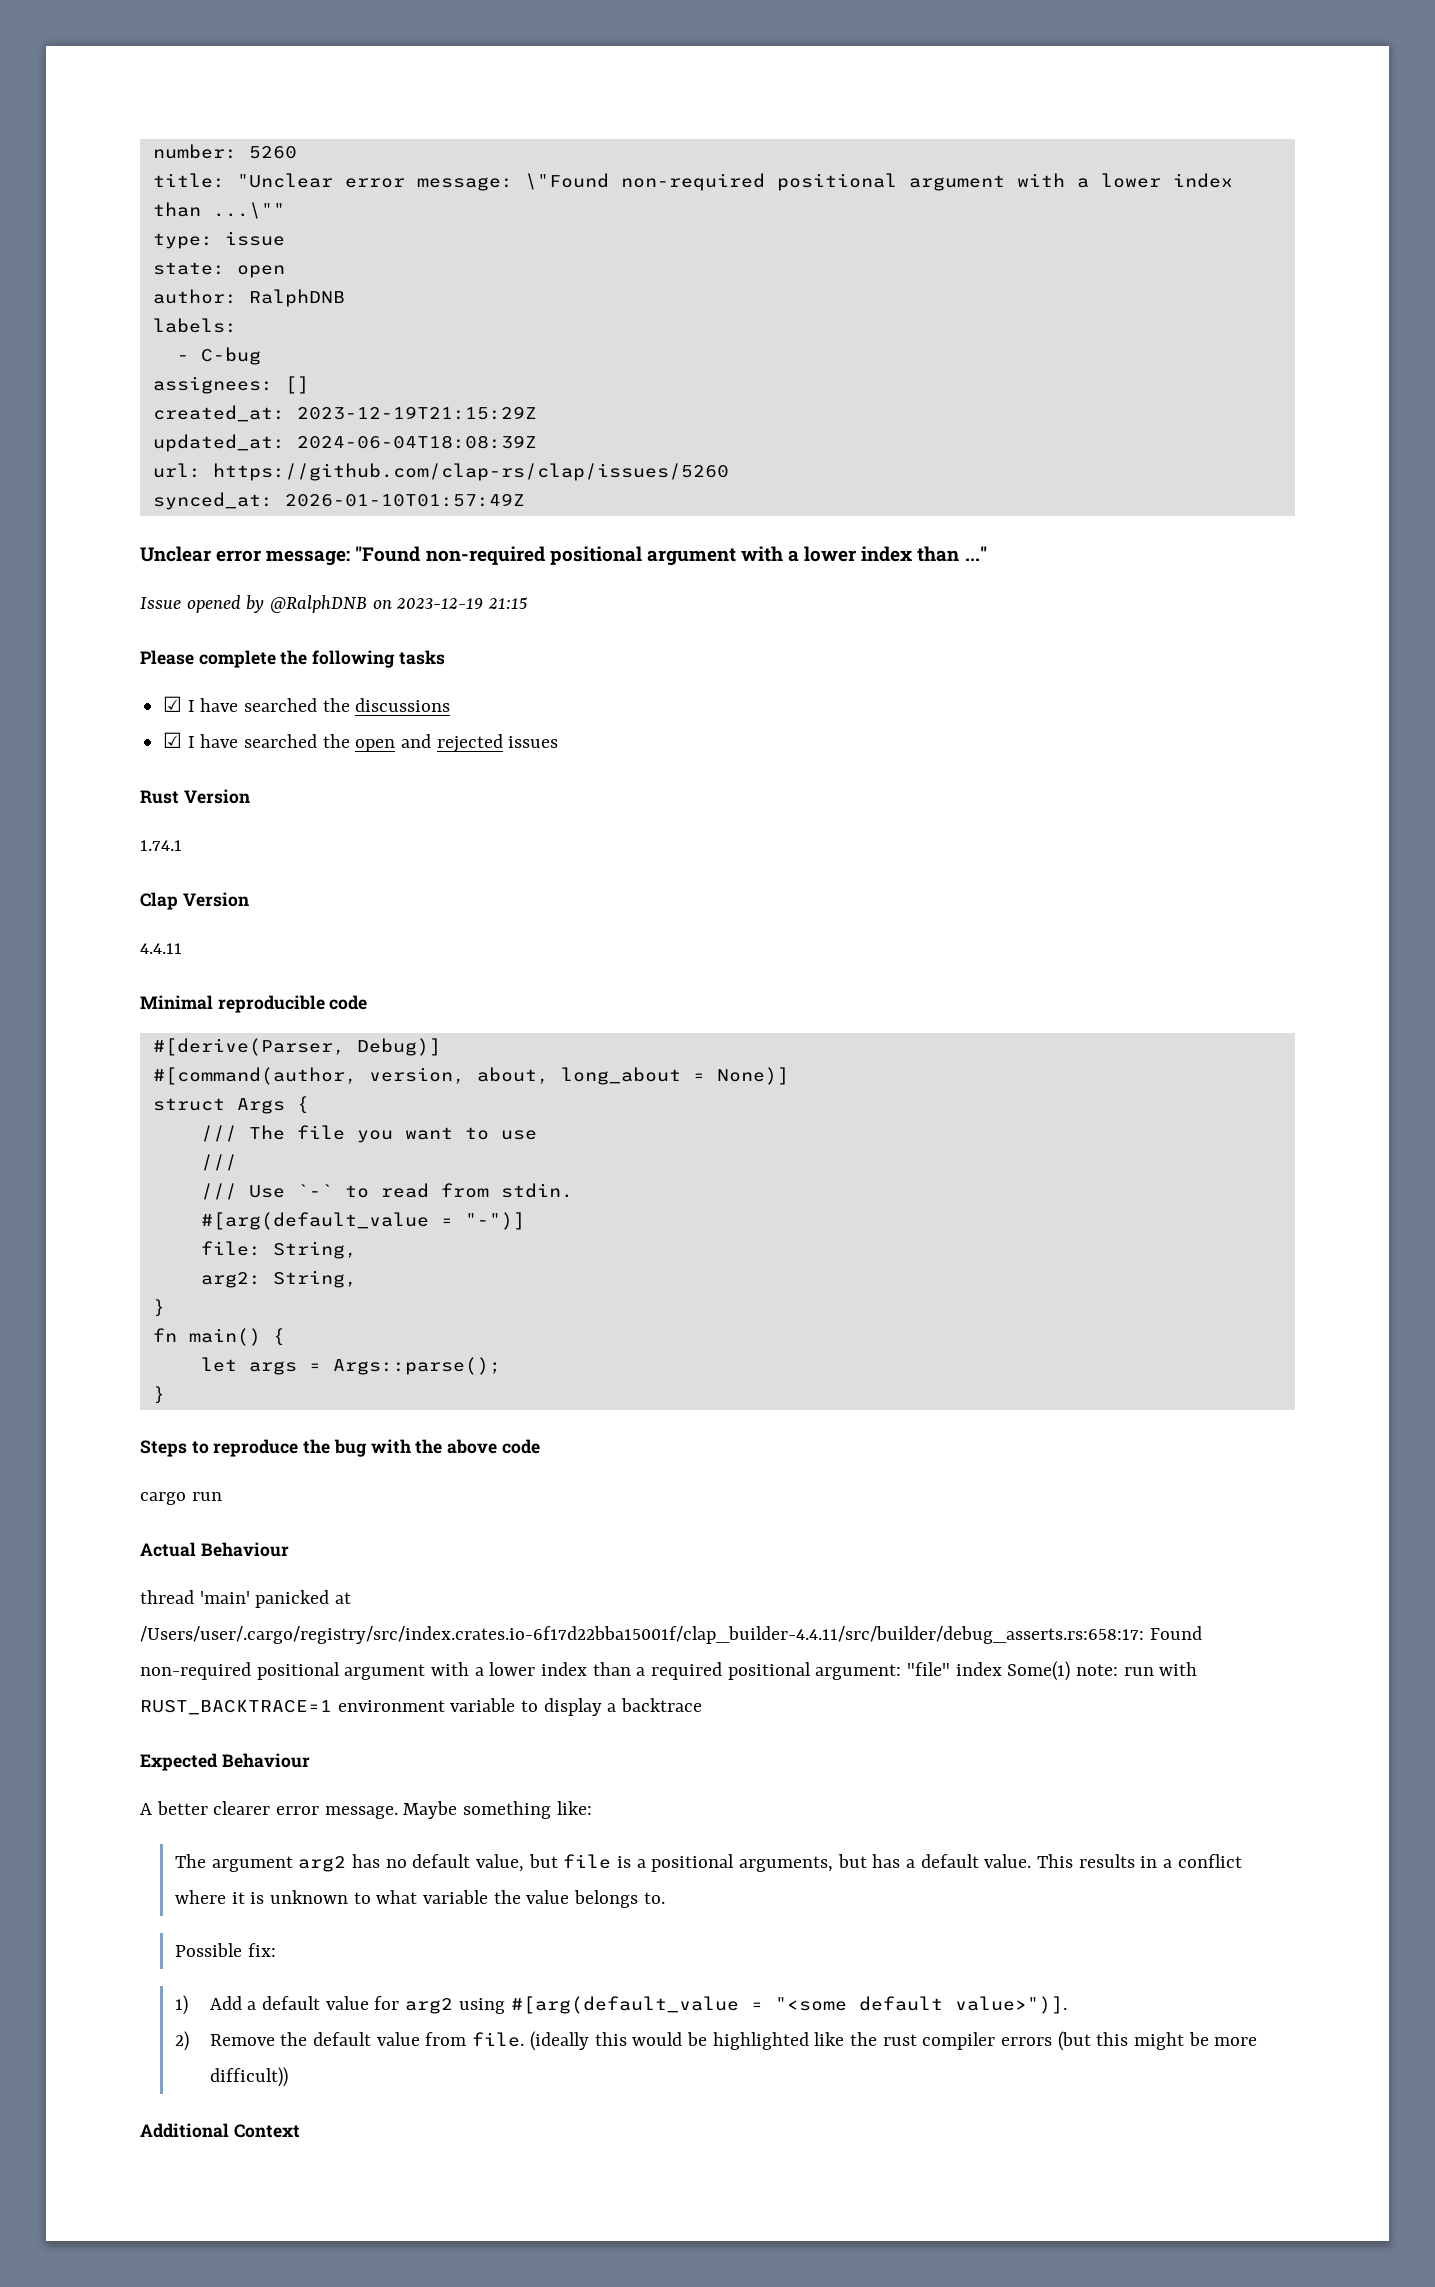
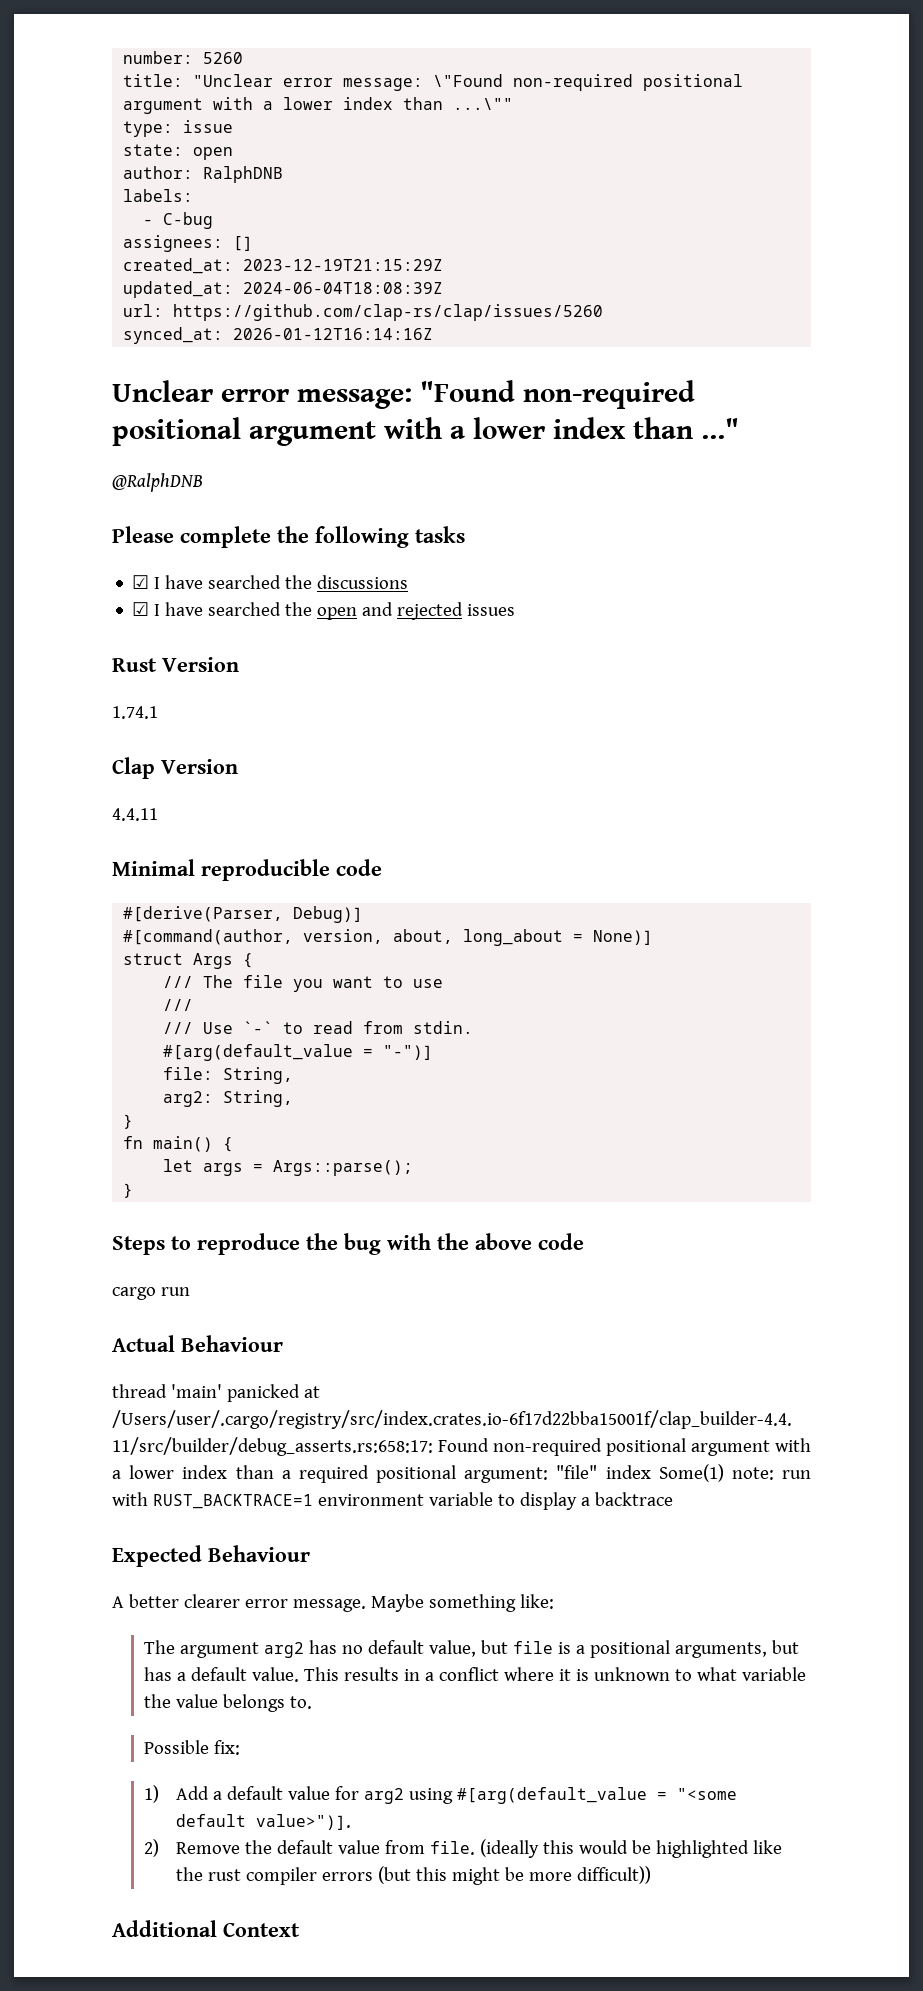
- synced_at: 2026-01-10T01:57:49Z
+ synced_at: 2026-01-12T16:14:16Z
- Issue opened by @RalphDNB on 2023-12-19 21:15
+ @RalphDNB

